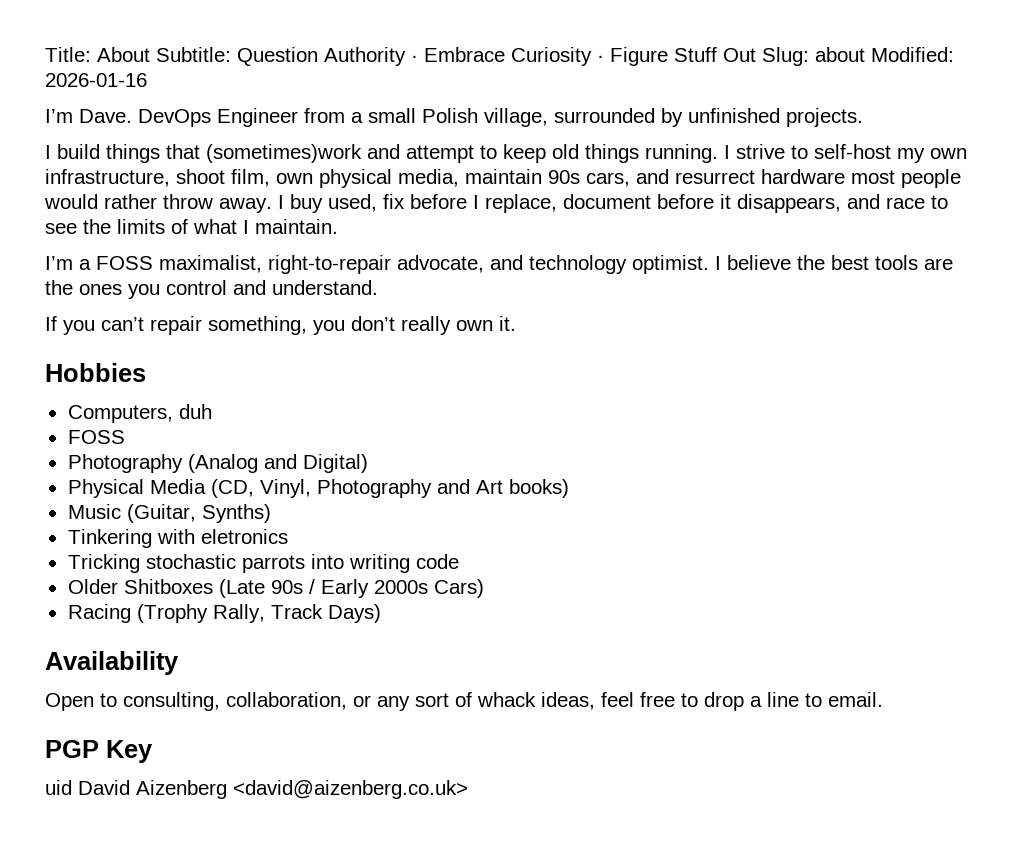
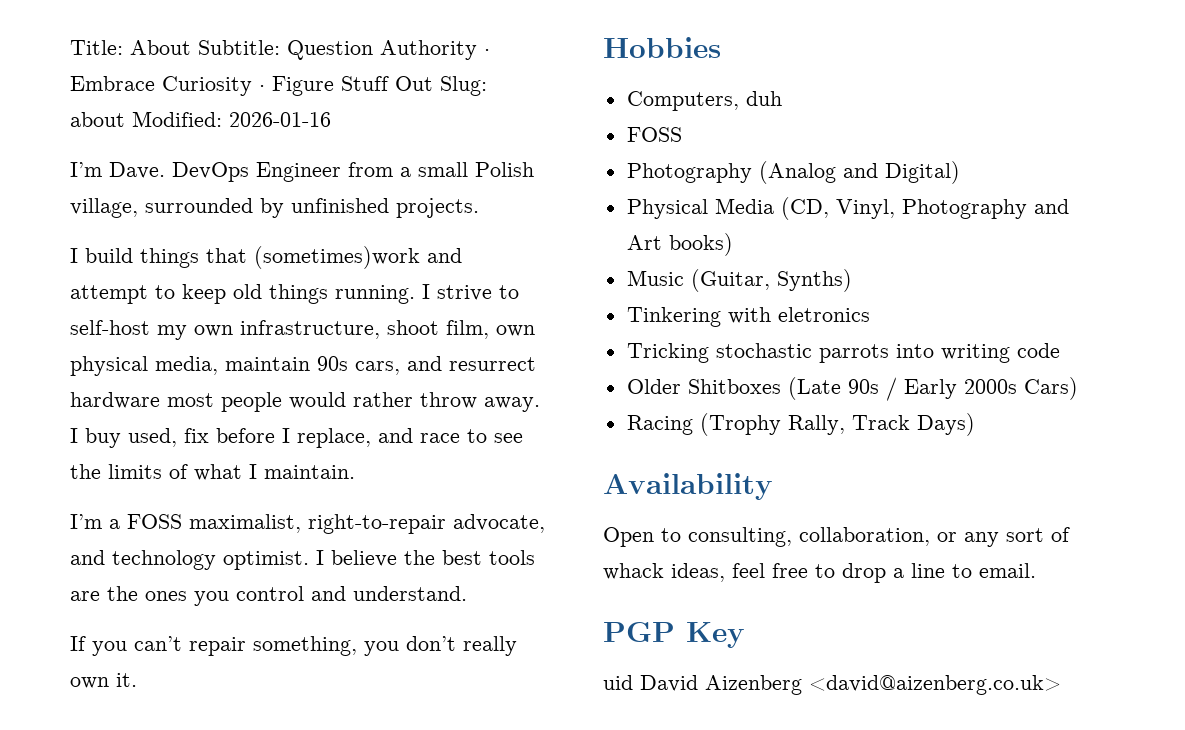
- I buy used, fix before I replace, document before it disappears, and race to see the limits of what I maintain.
+ I buy used, fix before I replace, and race to see the limits of what I maintain.

